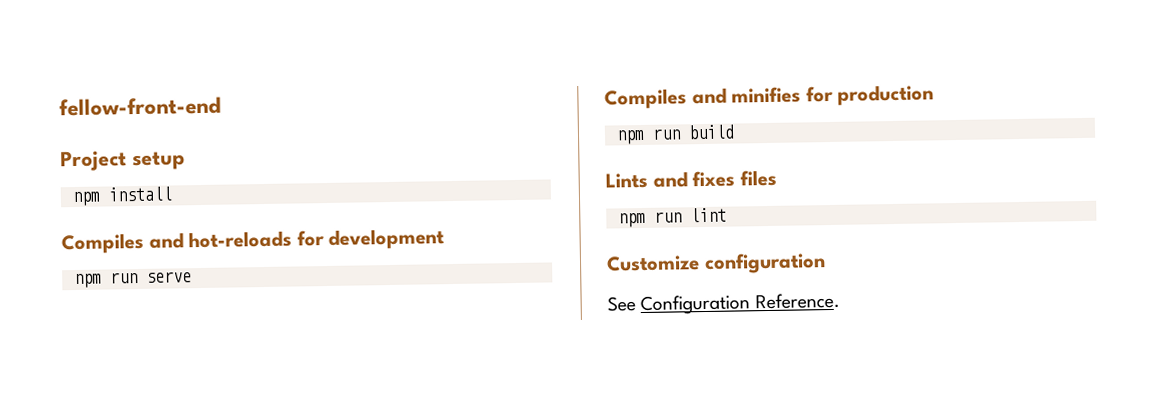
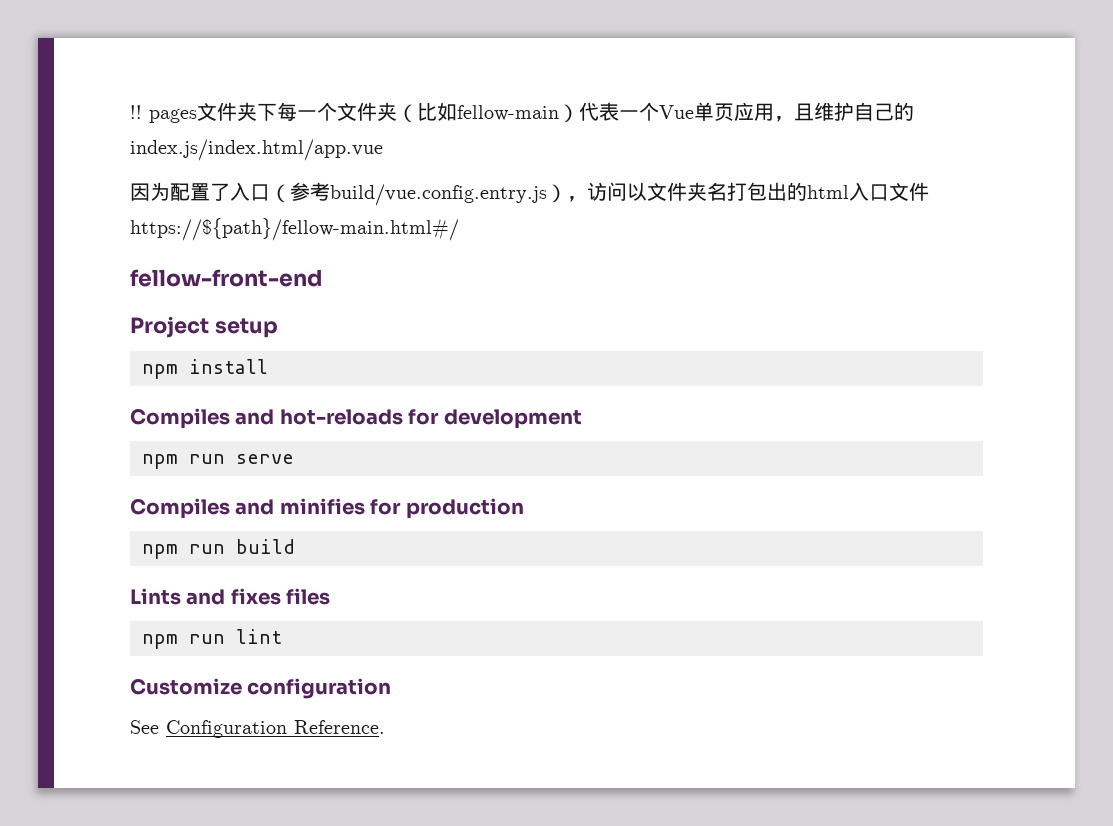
+ !! pages文件夹下每一个文件夹（比如fellow-main）代表一个Vue单页应用，且维护自己的index.js/index.html/app.vue
+ 因为配置了入口（参考build/vue.config.entry.js），访问以文件夹名打包出的html入口文件https://${path}/fellow-main.html#/

